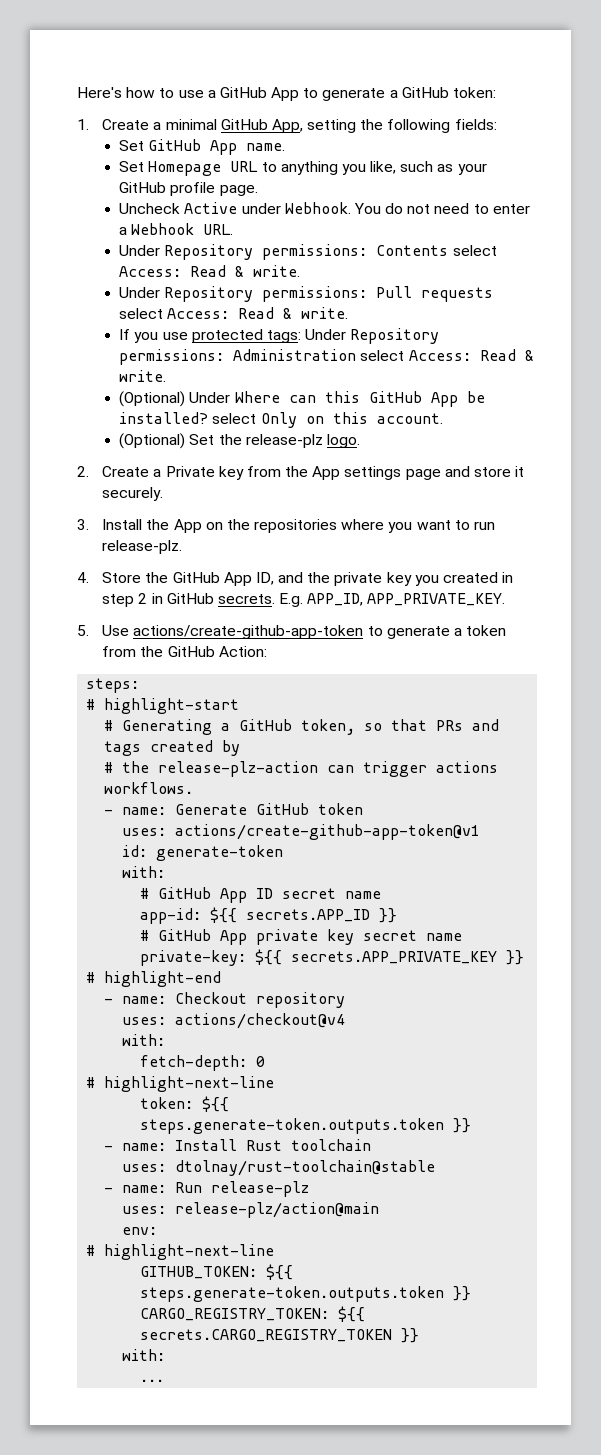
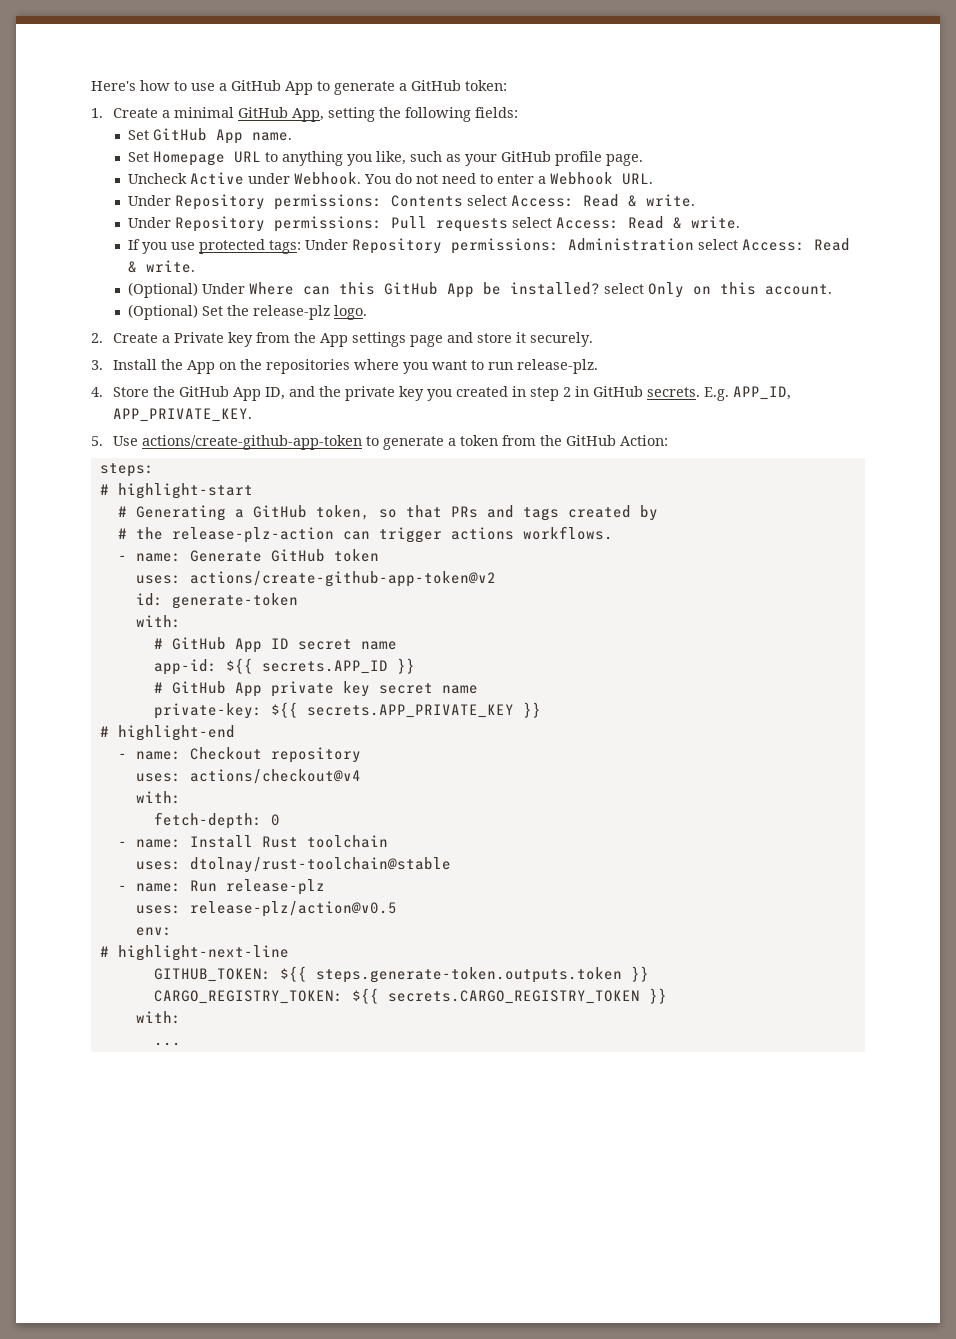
- uses: actions/create-github-app-token@v1
+ uses: actions/create-github-app-token@v2
  fetch-depth: 0
- # highlight-next-line
- token: ${{ steps.generate-token.outputs.token }}
- uses: release-plz/action@main
+ uses: release-plz/action@v0.5

